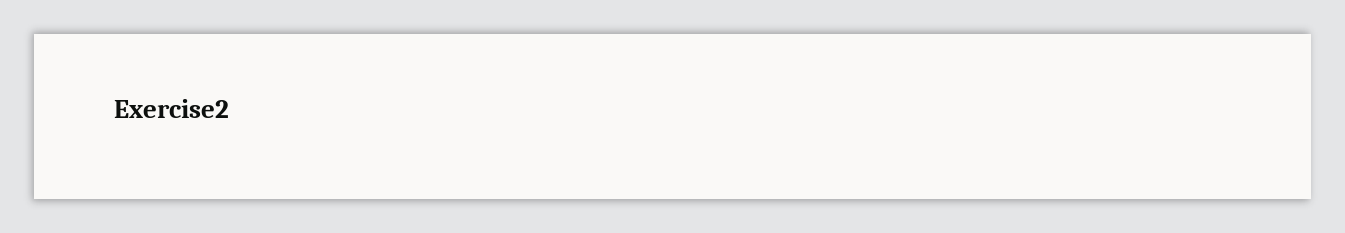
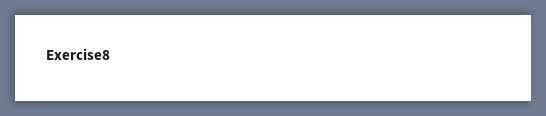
- Exercise2
+ Exercise8

